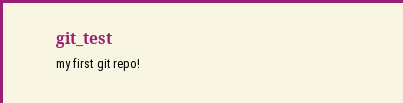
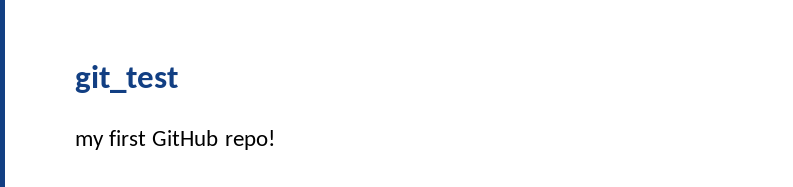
- my first git repo!
+ my first GitHub repo!

